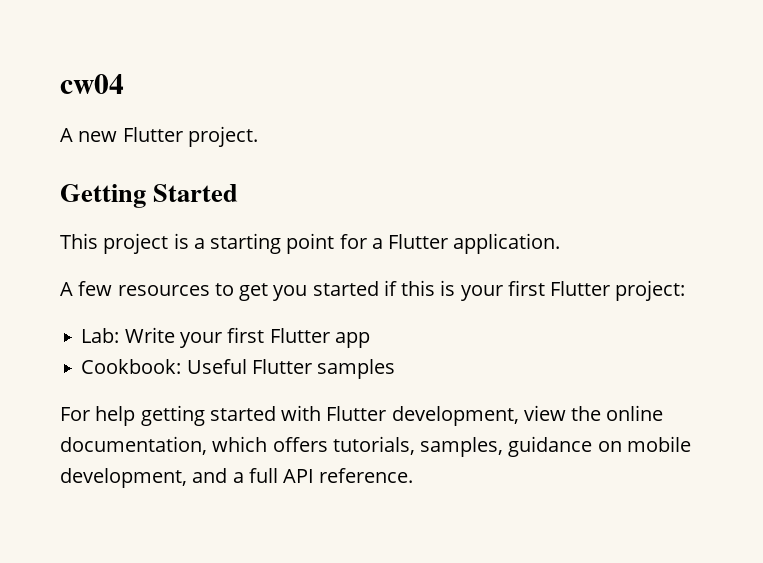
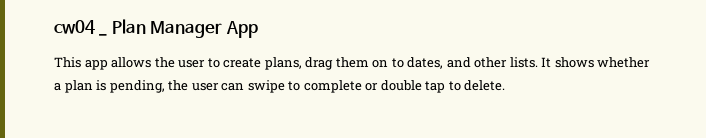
- cw04
- A new Flutter project.
- Getting Started
- This project is a starting point for a Flutter application.
- A few resources to get you started if this is your first Flutter project:
- Lab: Write your first Flutter app
- Cookbook: Useful Flutter samples
- For help getting started with Flutter development, view the online documentation, which offers tutorials, samples, guidance on mobile development, and a full API reference.
+ cw04 _ Plan Manager App
+ This app allows the user to create plans, drag them on to dates, and other lists. It shows whether a plan is pending, the user can swipe to complete or double tap to delete.

